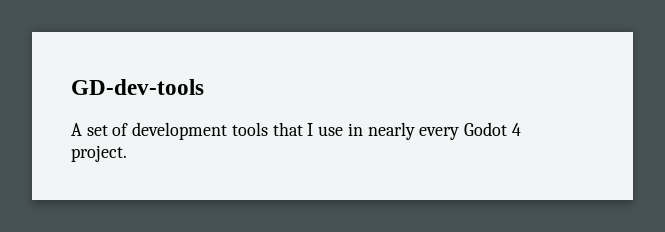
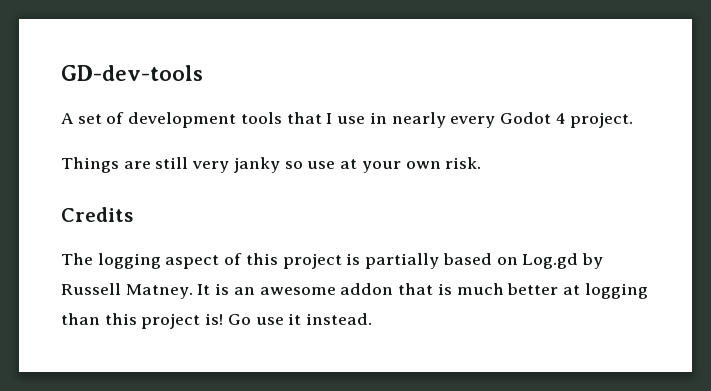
+ Things are still very janky so use at your own risk.
+ Credits
+ The logging aspect of this project is partially based on Log.gd by Russell Matney. It is an awesome addon that is much better at logging than this project is! Go use it instead.

